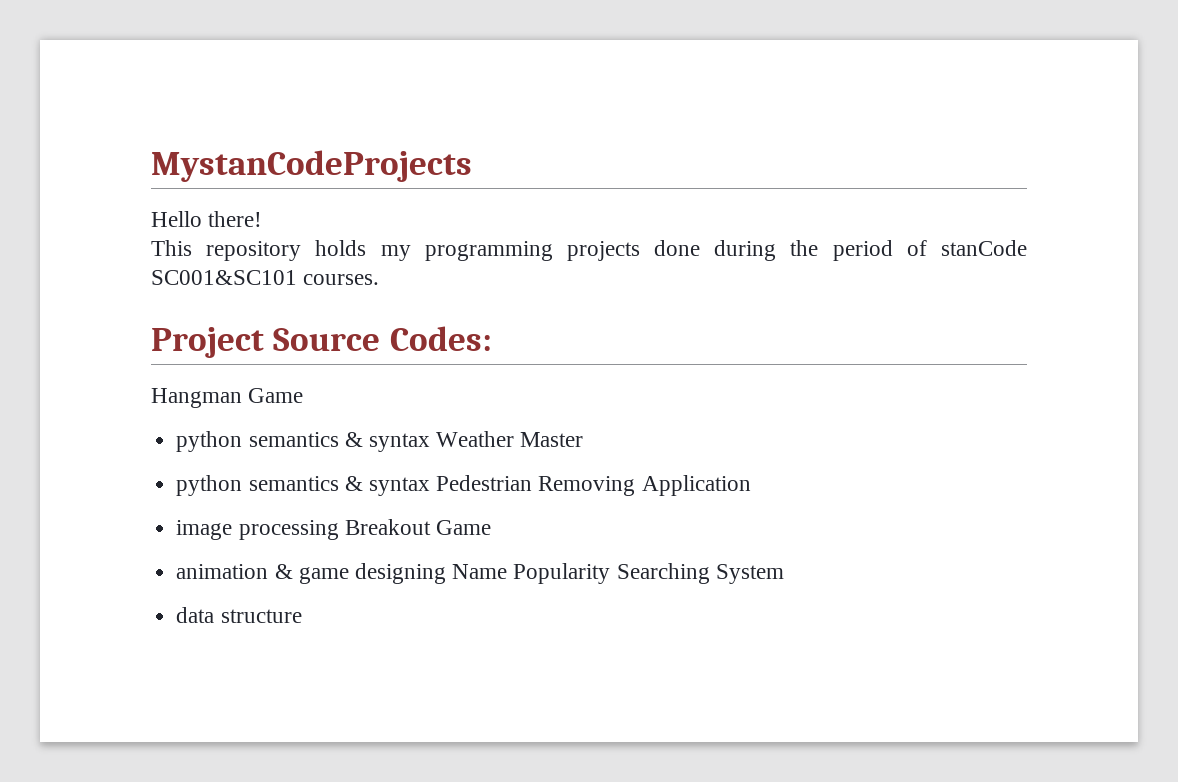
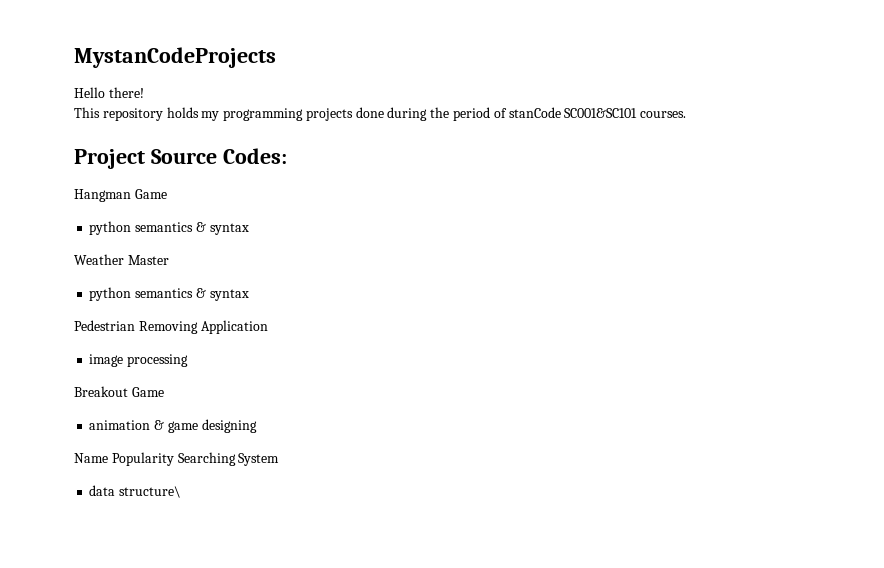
  Hangman Game
- python semantics & syntax Weather Master
- python semantics & syntax Pedestrian Removing Application
+ python semantics & syntax
+ Weather Master
+ python semantics & syntax
+ Pedestrian Removing Application
- image processing Breakout Game
+ image processing
+ Breakout Game
- animation & game designing Name Popularity Searching System
+ animation & game designing
+ Name Popularity Searching System
- data structure
+ data structure\

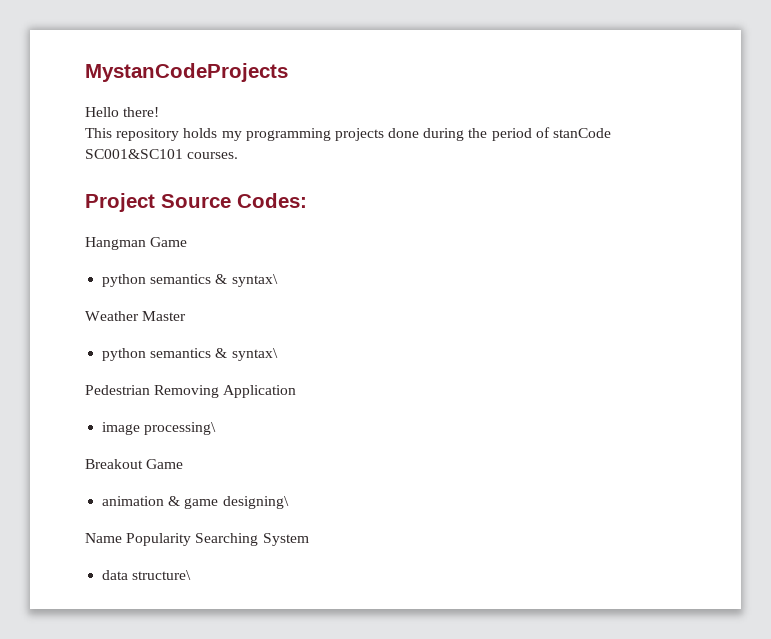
  Hangman Game
- python semantics & syntax
+ python semantics & syntax\
  Weather Master
- python semantics & syntax
+ python semantics & syntax\
- image processing
+ image processing\
- animation & game designing
+ animation & game designing\

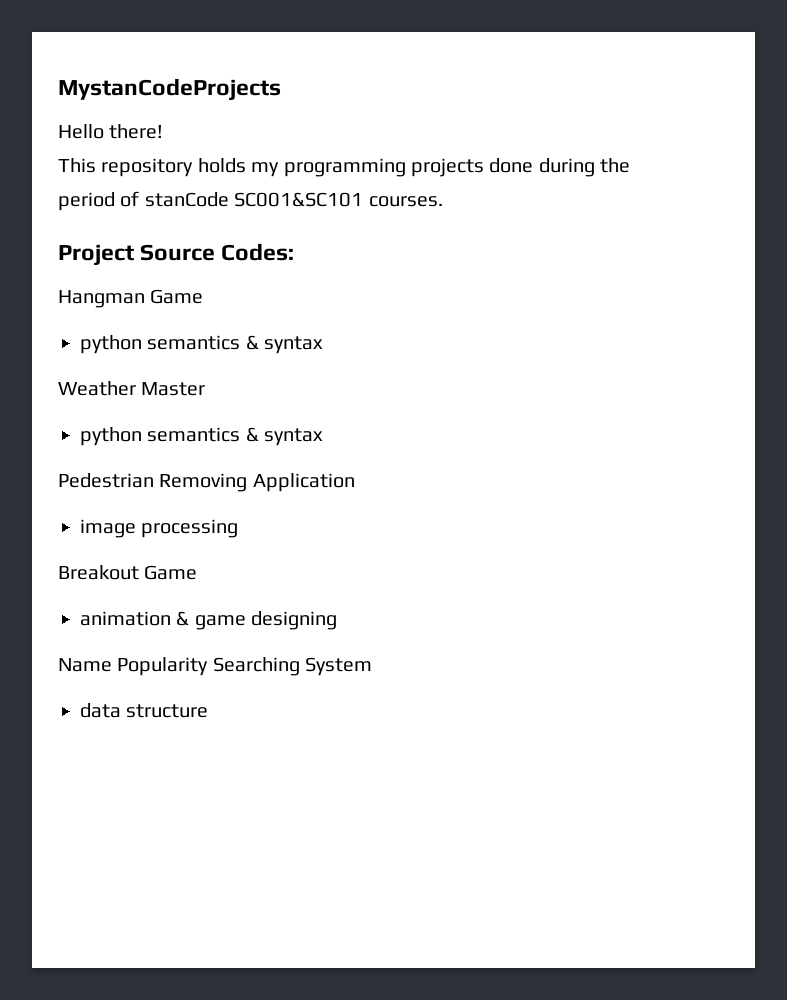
  Hangman Game
- python semantics & syntax\
+ python semantics & syntax
  Weather Master
- python semantics & syntax\
+ python semantics & syntax
- image processing\
+ image processing
- animation & game designing\
+ animation & game designing
- data structure\
+ data structure

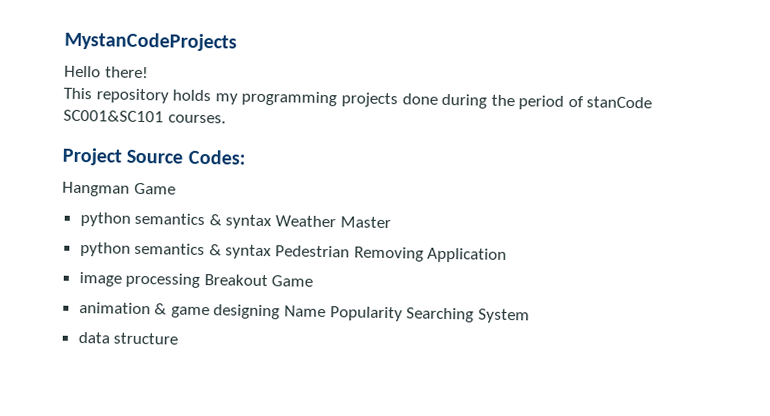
  Hangman Game
- python semantics & syntax
- Weather Master
- python semantics & syntax
- Pedestrian Removing Application
+ python semantics & syntax Weather Master
+ python semantics & syntax Pedestrian Removing Application
- image processing
- Breakout Game
+ image processing Breakout Game
- animation & game designing
- Name Popularity Searching System
+ animation & game designing Name Popularity Searching System

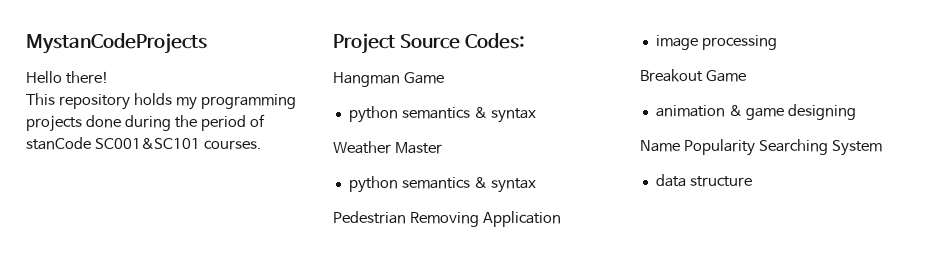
  Hangman Game
- python semantics & syntax Weather Master
- python semantics & syntax Pedestrian Removing Application
+ python semantics & syntax
+ Weather Master
+ python semantics & syntax
+ Pedestrian Removing Application
- image processing Breakout Game
+ image processing
+ Breakout Game
- animation & game designing Name Popularity Searching System
+ animation & game designing
+ Name Popularity Searching System

